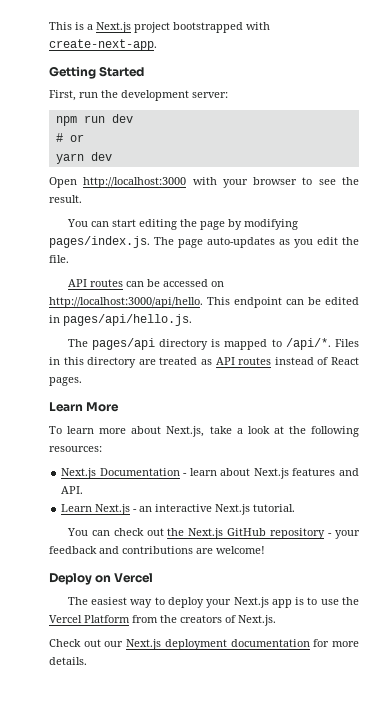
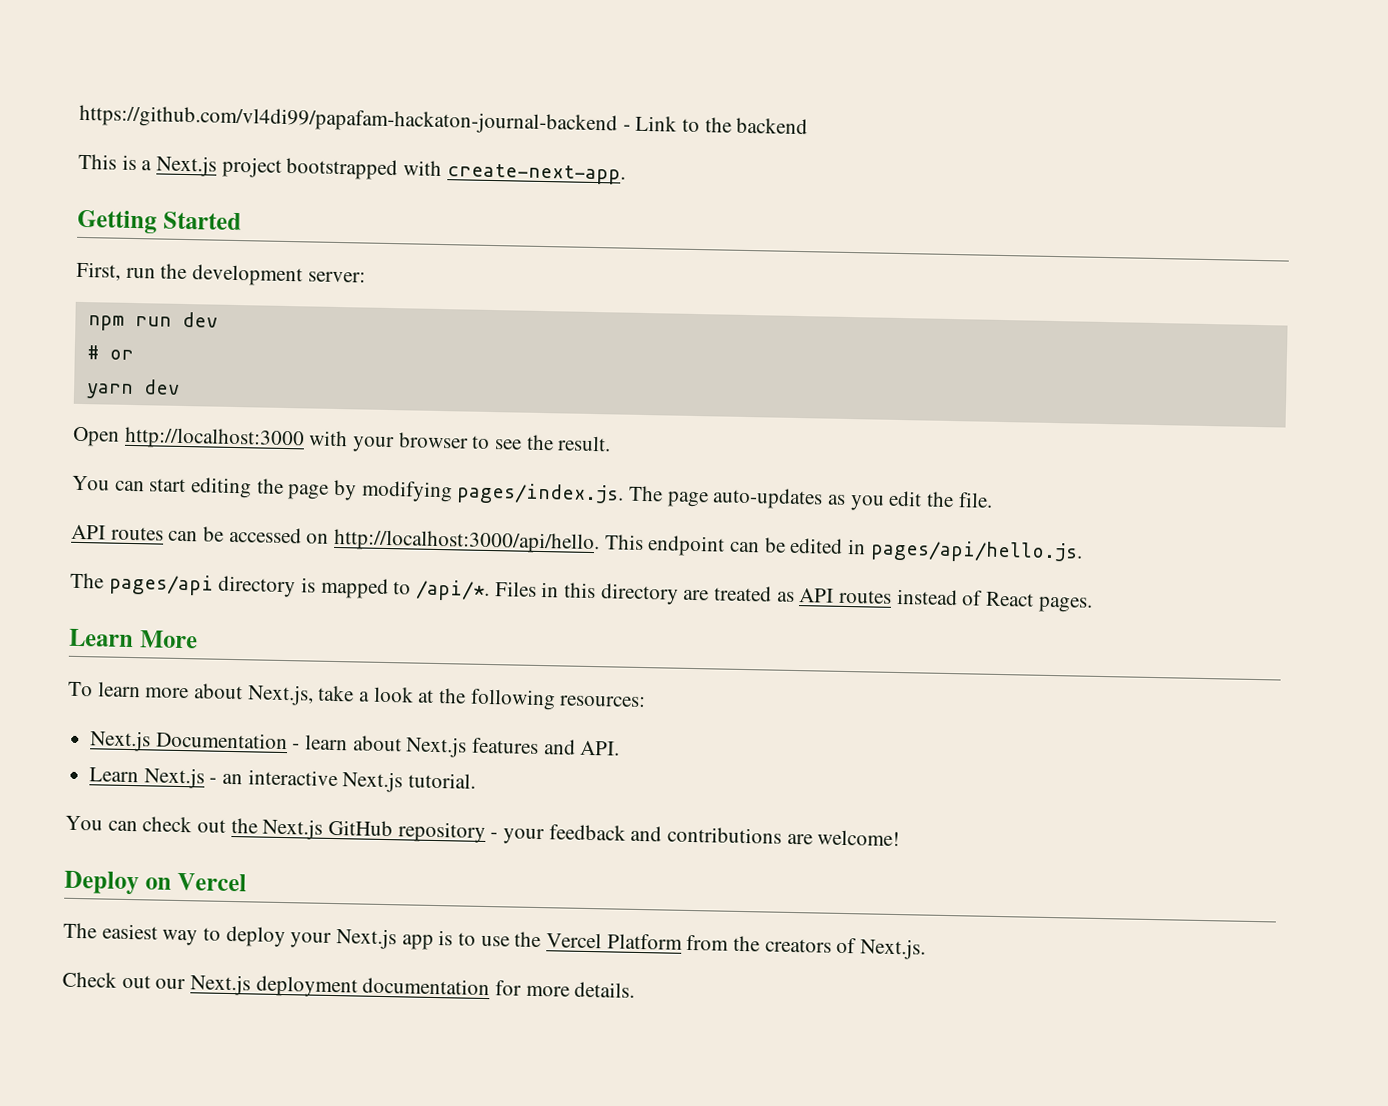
+ https://github.com/vl4di99/papafam-hackaton-journal-backend - Link to the backend

